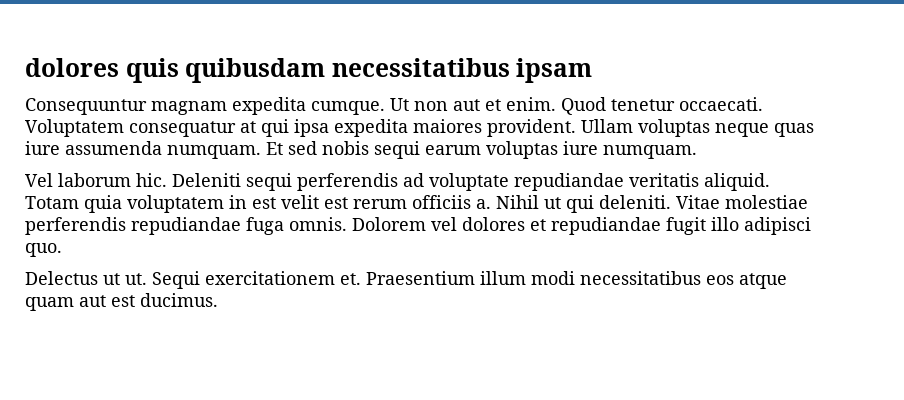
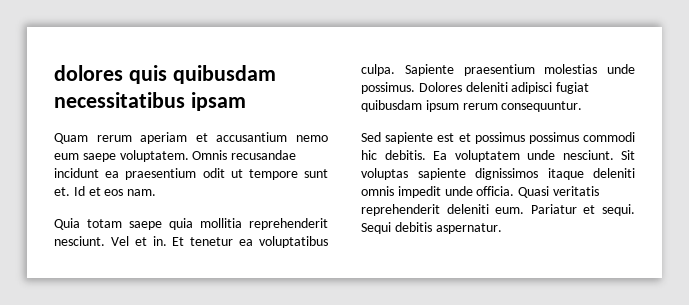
- Consequuntur magnam expedita cumque. Ut non aut et enim. Quod tenetur occaecati. Voluptatem consequatur at qui ipsa expedita maiores provident. Ullam voluptas neque quas iure assumenda numquam. Et sed nobis sequi earum voluptas iure numquam.
- Vel laborum hic. Deleniti sequi perferendis ad voluptate repudiandae veritatis aliquid. Totam quia voluptatem in est velit est rerum officiis a. Nihil ut qui deleniti. Vitae molestiae perferendis repudiandae fuga omnis. Dolorem vel dolores et repudiandae fugit illo adipisci quo.
- Delectus ut ut. Sequi exercitationem et. Praesentium illum modi necessitatibus eos atque quam aut est ducimus.
+ Quam rerum aperiam et accusantium nemo eum saepe voluptatem. Omnis recusandae incidunt ea praesentium odit ut tempore sunt et. Id et eos nam.
+ Quia totam saepe quia mollitia reprehenderit nesciunt. Vel et in. Et tenetur ea voluptatibus culpa. Sapiente praesentium molestias unde possimus. Dolores deleniti adipisci fugiat quibusdam ipsum rerum consequuntur.
+ Sed sapiente est et possimus possimus commodi hic debitis. Ea voluptatem unde nesciunt. Sit voluptas sapiente dignissimos itaque deleniti omnis impedit unde officia. Quasi veritatis reprehenderit deleniti eum. Pariatur et sequi. Sequi debitis aspernatur.

